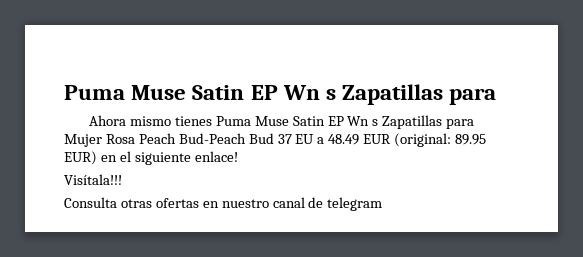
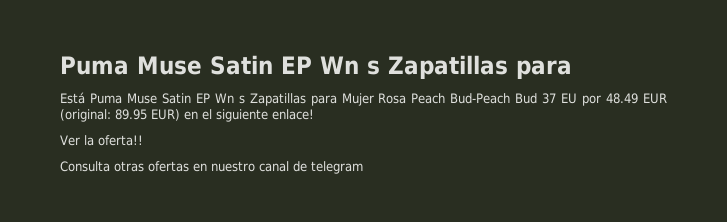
- Ahora mismo tienes Puma Muse Satin EP Wn s Zapatillas para Mujer Rosa Peach Bud-Peach Bud 37 EU a 48.49 EUR (original: 89.95 EUR) en el siguiente enlace!
+ Está Puma Muse Satin EP Wn s Zapatillas para Mujer Rosa Peach Bud-Peach Bud 37 EU por 48.49 EUR (original: 89.95 EUR) en el siguiente enlace!
- Visítala!!!
+ Ver la oferta!!

